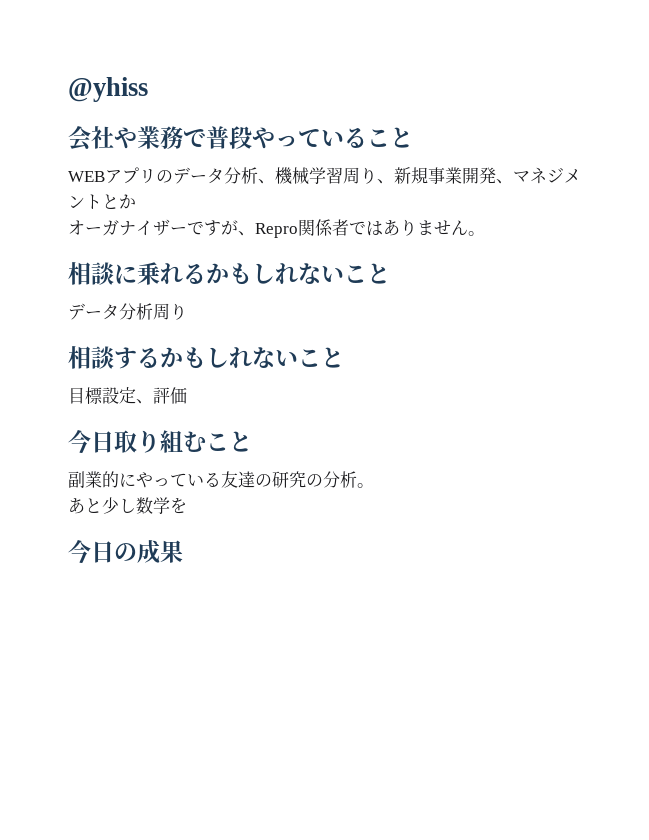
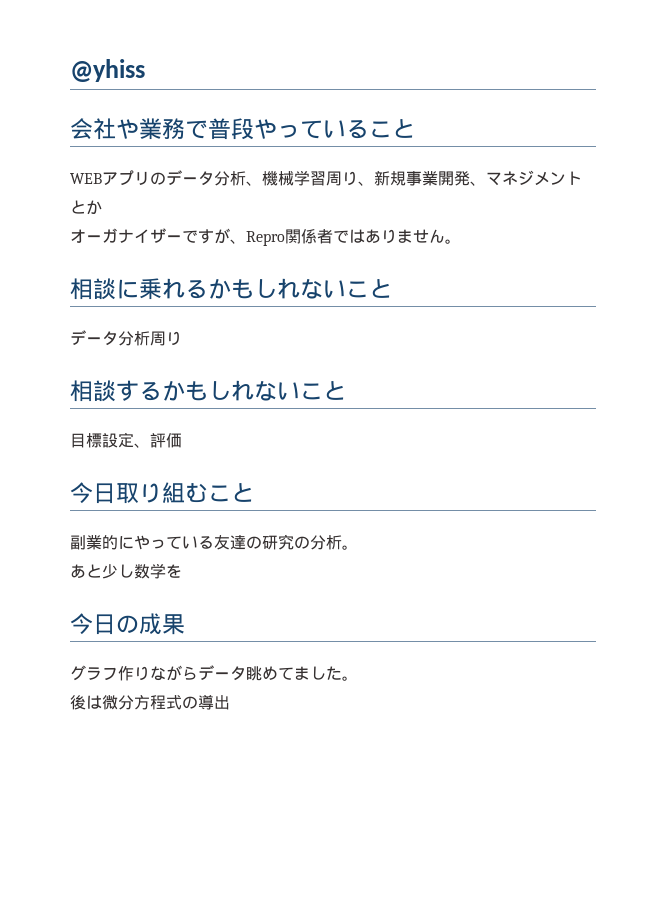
+ グラフ作りながらデータ眺めてました。
+ 後は微分方程式の導出

